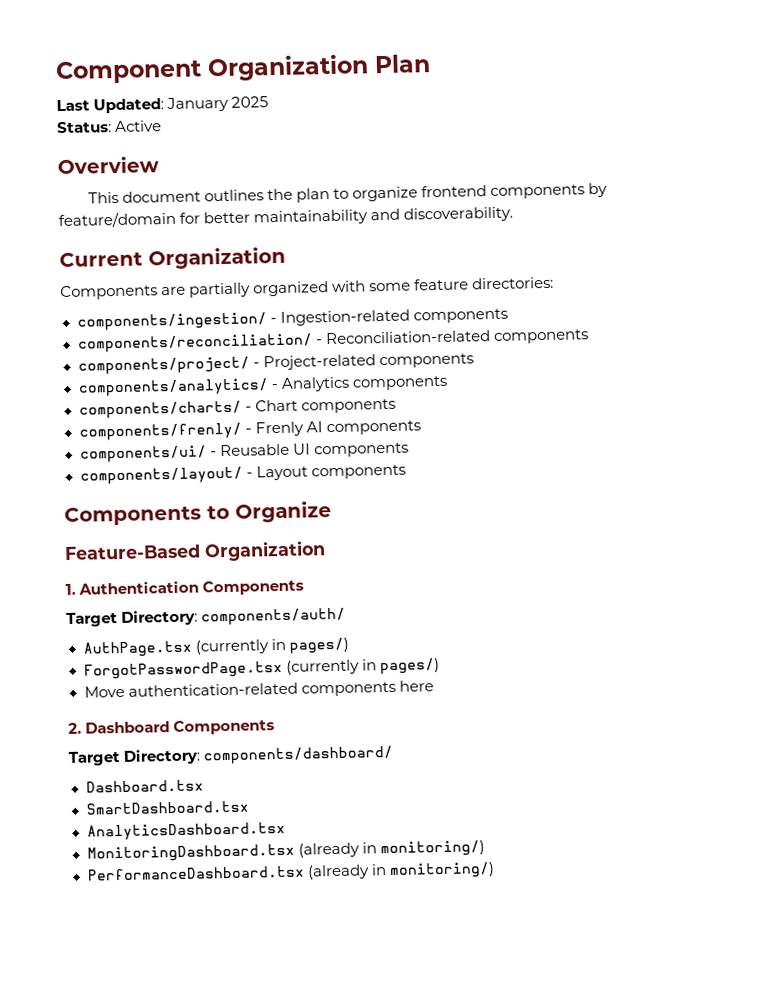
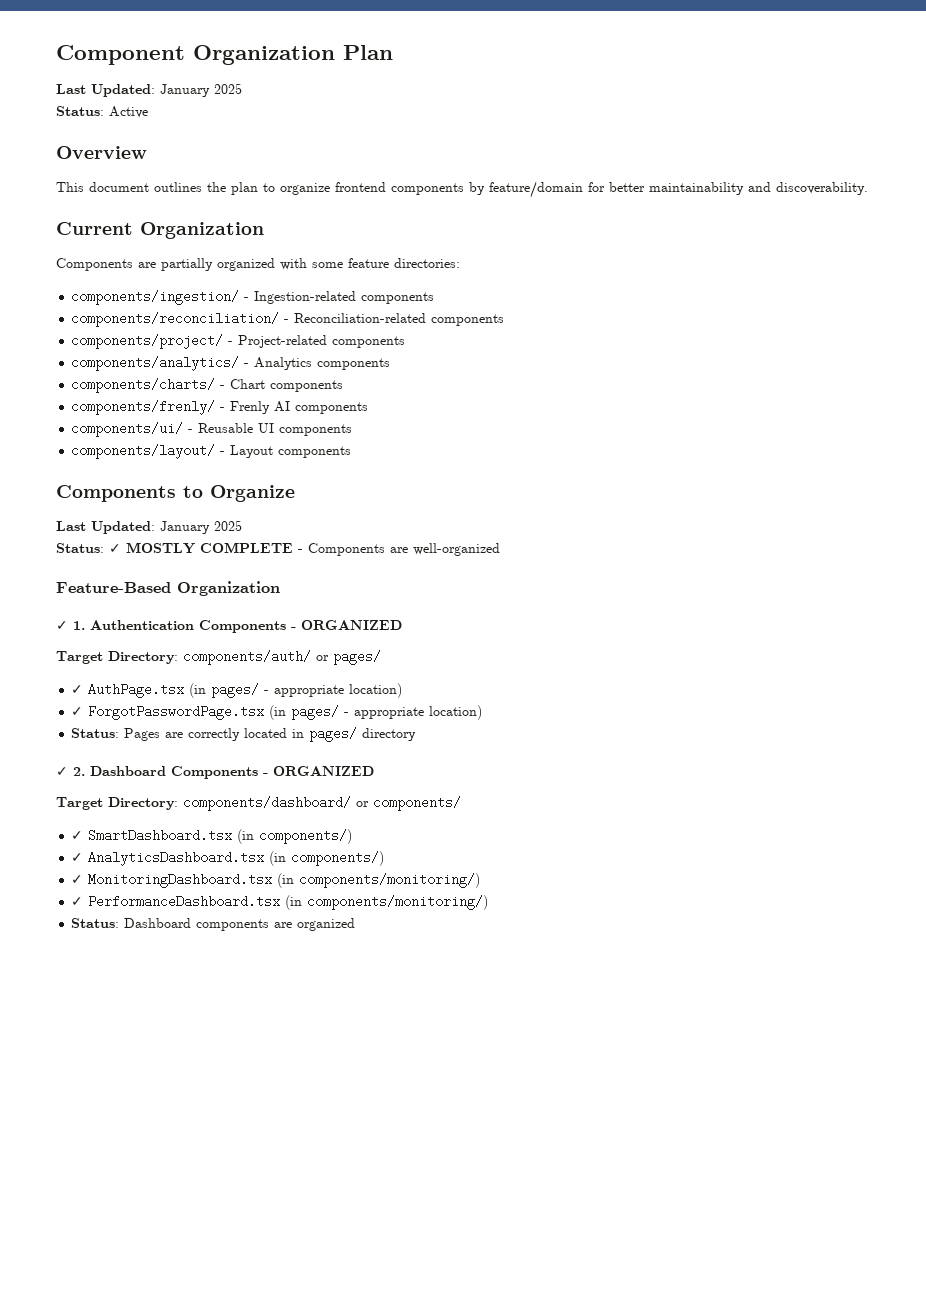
  Components to Organize
+ Last Updated: January 2025
+ Status: ✓ MOSTLY COMPLETE - Components are well-organized
- 1. Authentication Components
+ ✓ 1. Authentication Components - ORGANIZED
- Target Directory: components/auth/
- AuthPage.tsx (currently in pages/)
- ForgotPasswordPage.tsx (currently in pages/)
- Move authentication-related components here
- 2. Dashboard Components
+ Target Directory: components/auth/ or pages/
+ ✓ AuthPage.tsx (in pages/ - appropriate location)
+ ✓ ForgotPasswordPage.tsx (in pages/ - appropriate location)
+ Status: Pages are correctly located in pages/ directory
+ ✓ 2. Dashboard Components - ORGANIZED
- Target Directory: components/dashboard/
- Dashboard.tsx
- SmartDashboard.tsx
- AnalyticsDashboard.tsx
- MonitoringDashboard.tsx (already in monitoring/)
- PerformanceDashboard.tsx (already in monitoring/)
+ Target Directory: components/dashboard/ or components/
+ ✓ SmartDashboard.tsx (in components/)
+ ✓ AnalyticsDashboard.tsx (in components/)
+ ✓ MonitoringDashboard.tsx (in components/monitoring/)
+ ✓ PerformanceDashboard.tsx (in components/monitoring/)
+ Status: Dashboard components are organized

